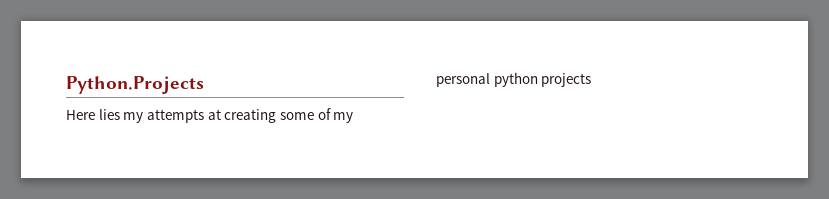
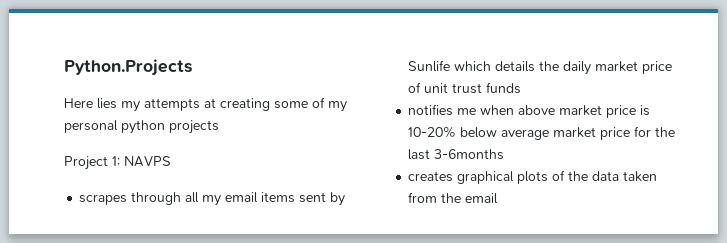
+ Project 1: NAVPS
+ scrapes through all my email items sent by Sunlife which details the daily market price of unit trust funds
+ notifies me when above market price is 10-20% below average market price for the last 3-6months
+ creates graphical plots of the data taken from the email

